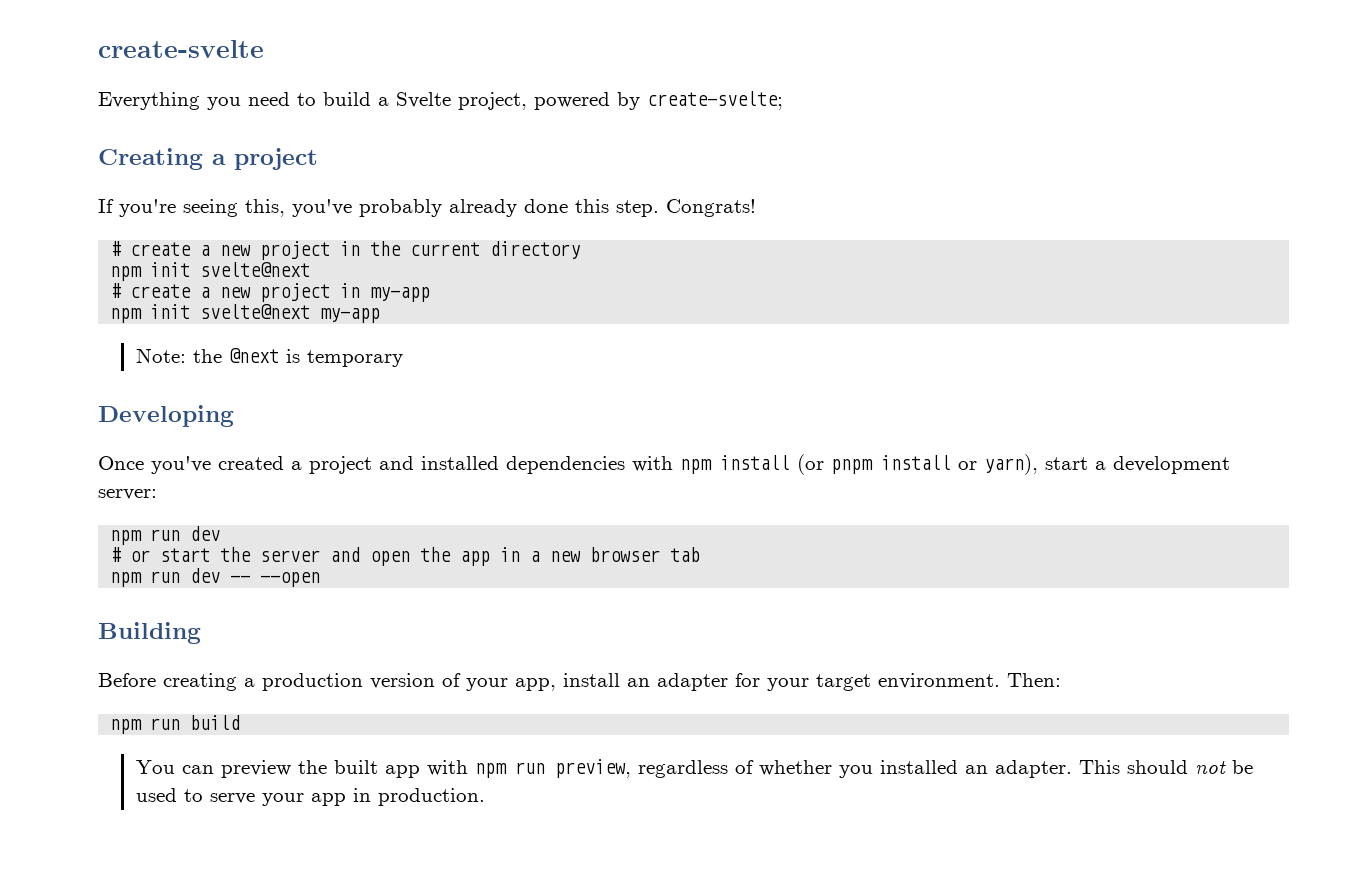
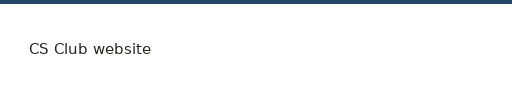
- create-svelte
- Everything you need to build a Svelte project, powered by create-svelte;
- Creating a project
- If you're seeing this, you've probably already done this step. Congrats!
- # create a new project in the current directory
- npm init svelte@next
- # create a new project in my-app
- npm init svelte@next my-app
- Note: the @next is temporary
- Developing
- Once you've created a project and installed dependencies with npm install (or pnpm install or yarn), start a development server:
- npm run dev
- # or start the server and open the app in a new browser tab
- npm run dev -- --open
- Building
- Before creating a production version of your app, install an adapter for your target environment. Then:
- npm run build
- You can preview the built app with npm run preview, regardless of whether you installed an adapter. This should not be used to serve your app in production.
+ CS Club website

